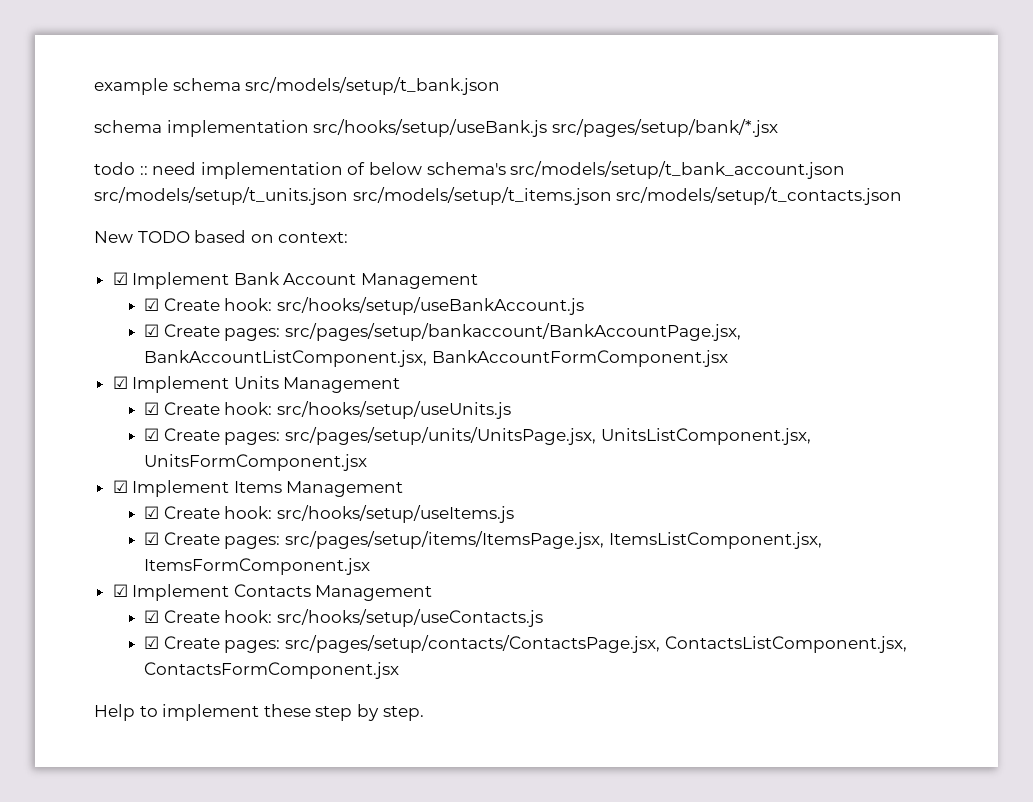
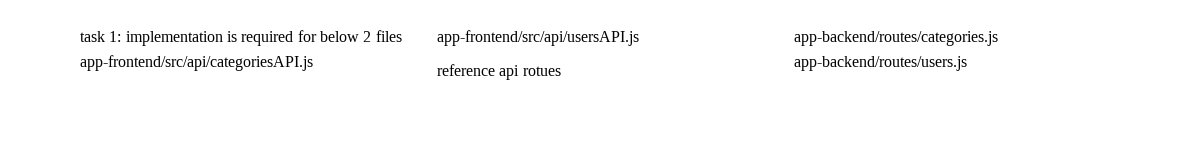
- example schema src/models/setup/t_bank.json
- schema implementation src/hooks/setup/useBank.js src/pages/setup/bank/*.jsx
- todo :: need implementation of below schema's src/models/setup/t_bank_account.json src/models/setup/t_units.json src/models/setup/t_items.json src/models/setup/t_contacts.json
- New TODO based on context:
- ☑ Implement Bank Account Management
- ☑ Create hook: src/hooks/setup/useBankAccount.js
- ☑ Create pages: src/pages/setup/bankaccount/BankAccountPage.jsx, BankAccountListComponent.jsx, BankAccountFormComponent.jsx
- ☑ Implement Units Management
- ☑ Create hook: src/hooks/setup/useUnits.js
- ☑ Create pages: src/pages/setup/units/UnitsPage.jsx, UnitsListComponent.jsx, UnitsFormComponent.jsx
- ☑ Implement Items Management
- ☑ Create hook: src/hooks/setup/useItems.js
- ☑ Create pages: src/pages/setup/items/ItemsPage.jsx, ItemsListComponent.jsx, ItemsFormComponent.jsx
- ☑ Implement Contacts Management
- ☑ Create hook: src/hooks/setup/useContacts.js
- ☑ Create pages: src/pages/setup/contacts/ContactsPage.jsx, ContactsListComponent.jsx, ContactsFormComponent.jsx
- Help to implement these step by step.
+ task 1: implementation is required for below 2 files app-frontend/src/api/categoriesAPI.js app-frontend/src/api/usersAPI.js
+ reference api rotues app-backend/routes/categories.js app-backend/routes/users.js

